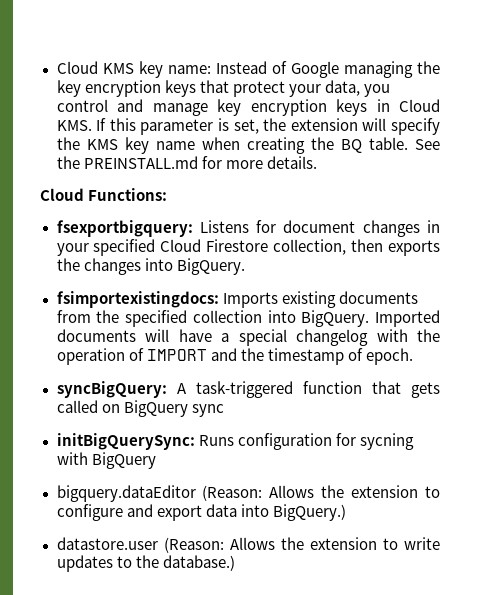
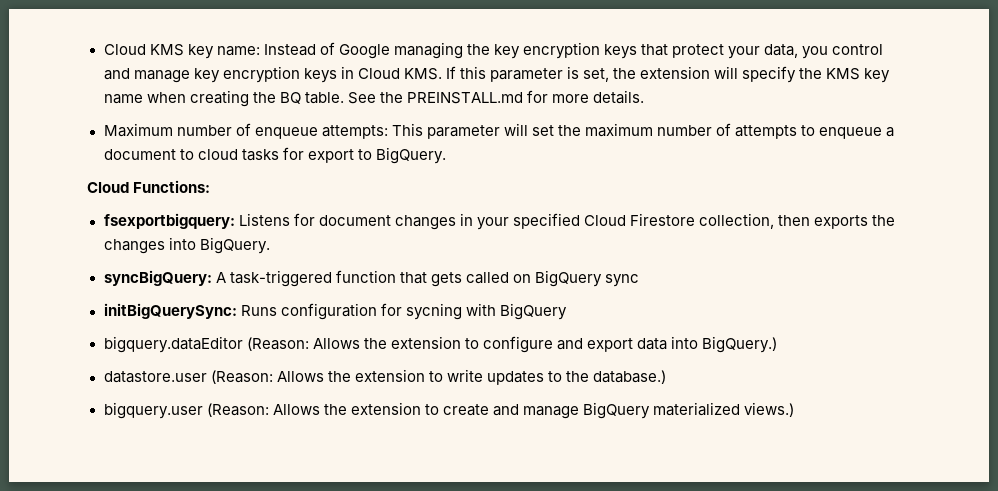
+ Maximum number of enqueue attempts: This parameter will set the maximum number of attempts to enqueue a document to cloud tasks for export to BigQuery.
- fsimportexistingdocs: Imports existing documents from the specified collection into BigQuery. Imported documents will have a special changelog with the operation of IMPORT and the timestamp of epoch.
+ bigquery.user (Reason: Allows the extension to create and manage BigQuery materialized views.)

